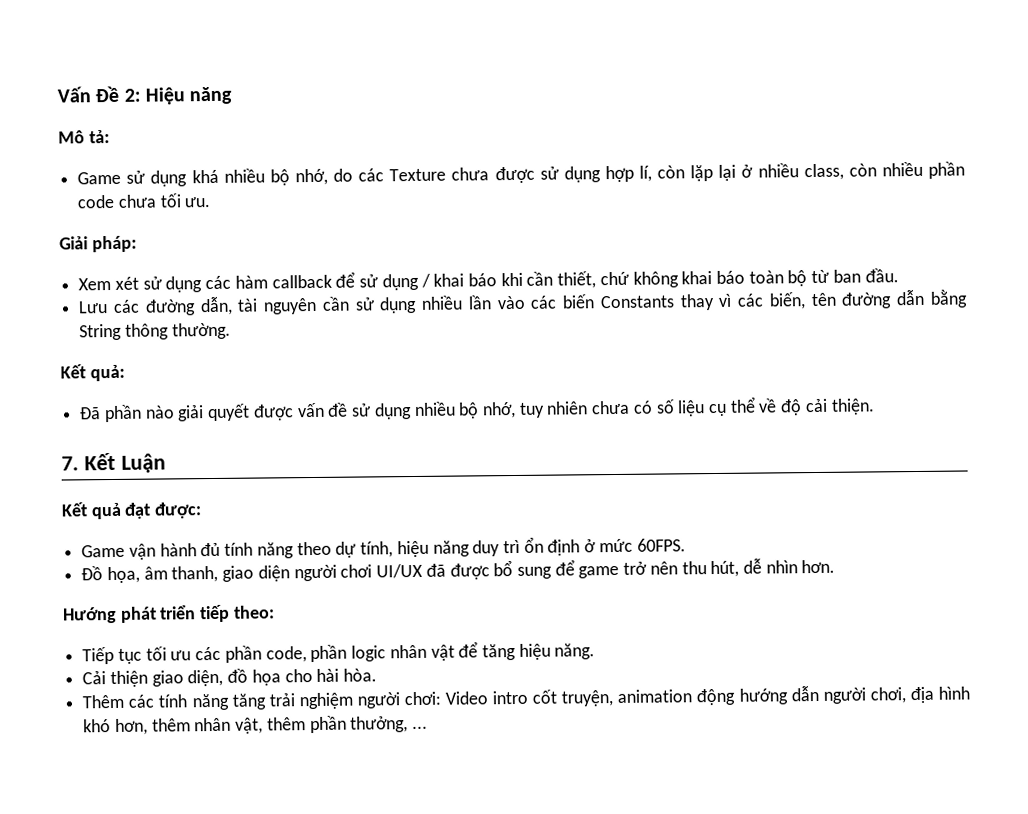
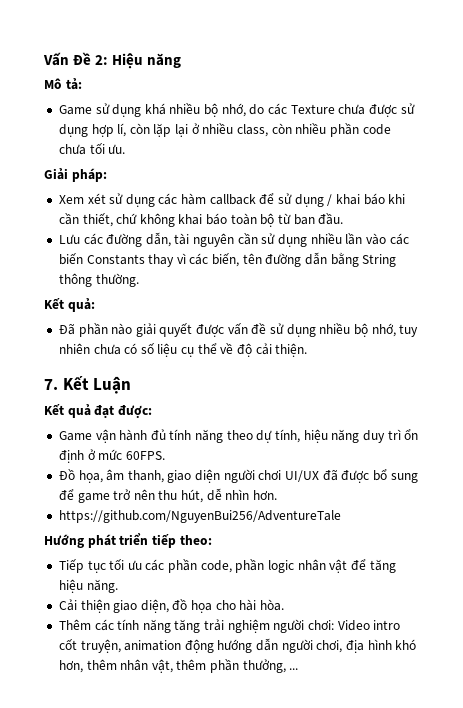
+ https://github.com/NguyenBui256/AdventureTale

